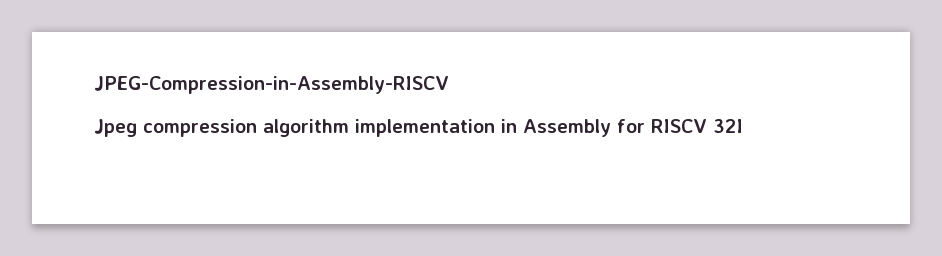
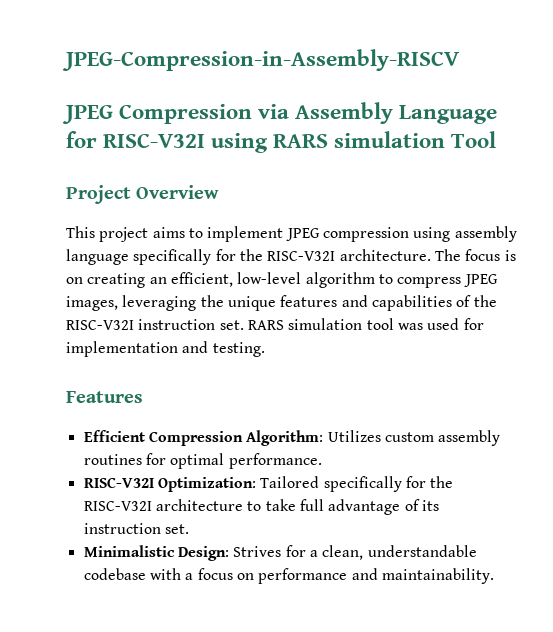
- Jpeg compression algorithm implementation in Assembly for RISCV 32I
+ JPEG Compression via Assembly Language for RISC-V32I using RARS simulation Tool
+ Project Overview
+ This project aims to implement JPEG compression using assembly language specifically for the RISC-V32I architecture. The focus is on creating an efficient, low-level algorithm to compress JPEG images, leveraging the unique features and capabilities of the RISC-V32I instruction set. RARS simulation tool was used for implementation and testing.
+ Features
+ Efficient Compression Algorithm: Utilizes custom assembly routines for optimal performance.
+ RISC-V32I Optimization: Tailored specifically for the RISC-V32I architecture to take full advantage of its instruction set.
+ Minimalistic Design: Strives for a clean, understandable codebase with a focus on performance and maintainability.

